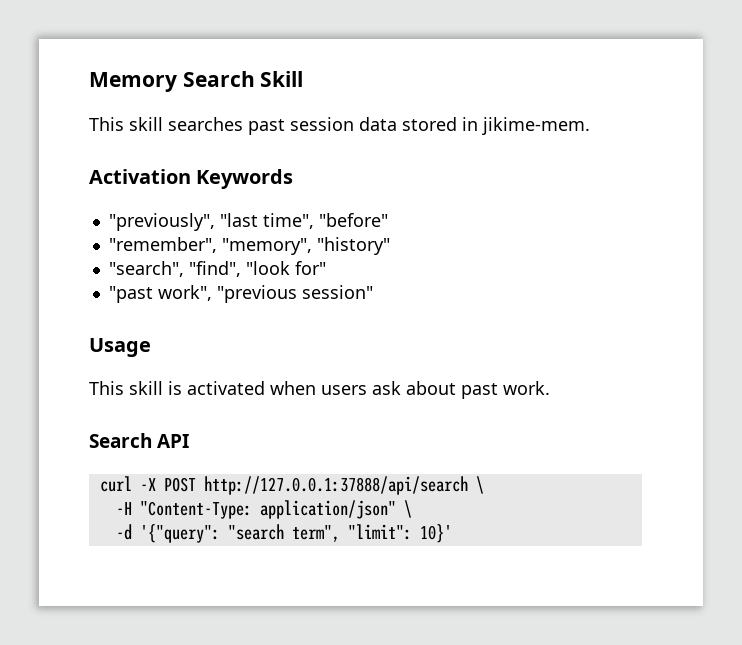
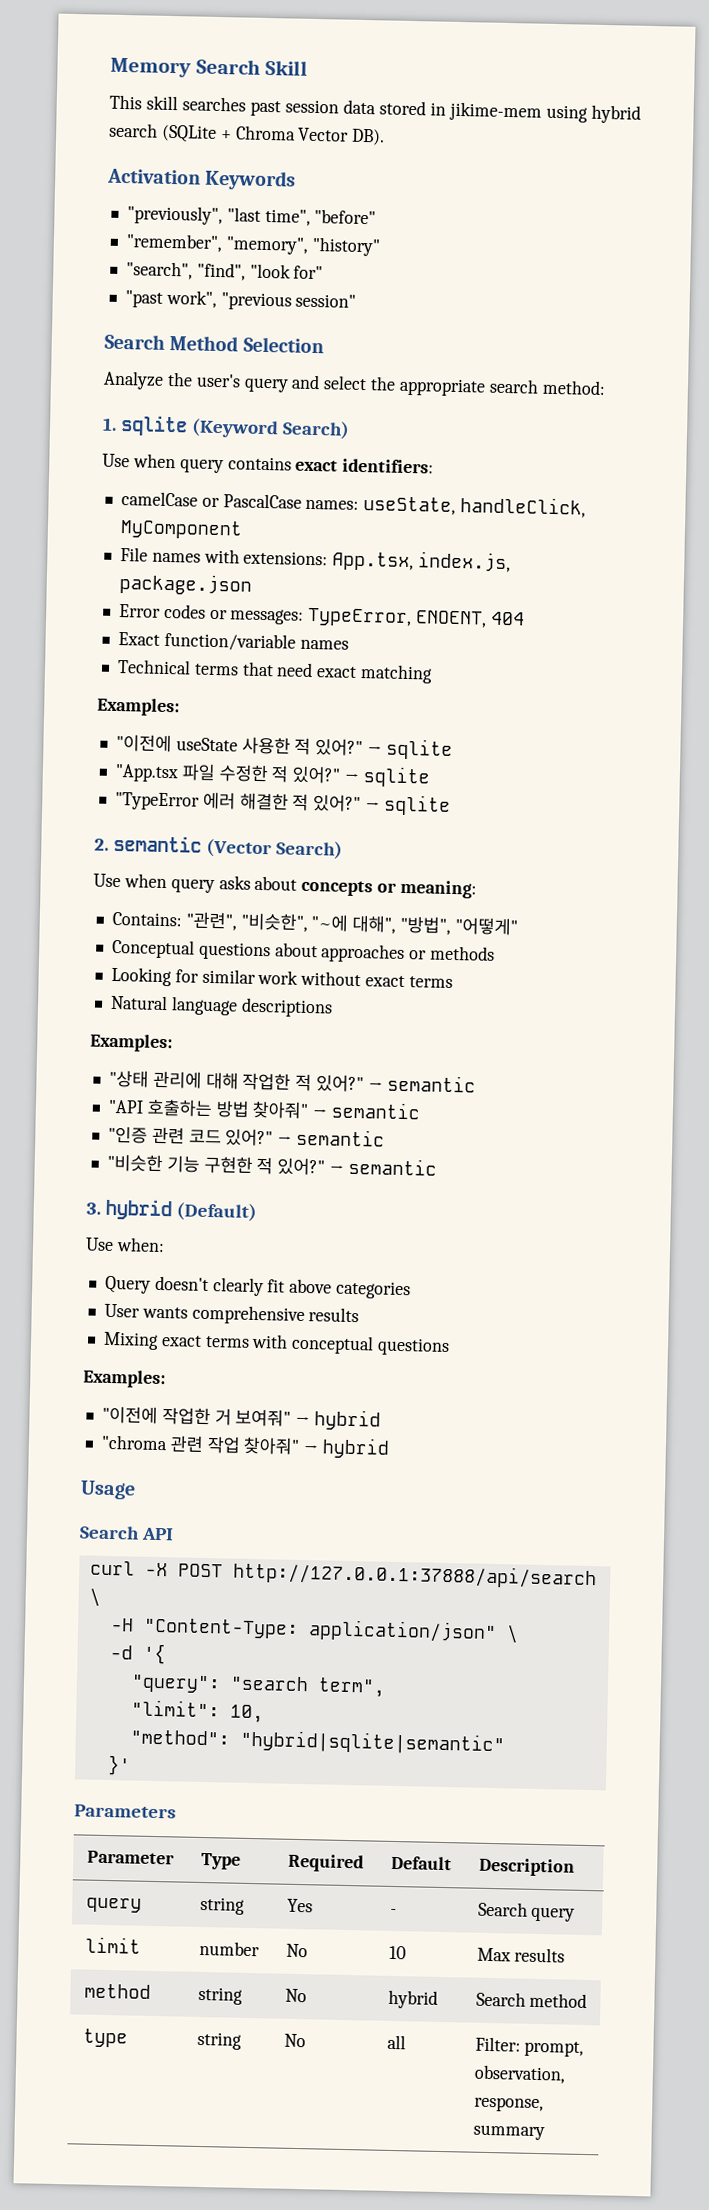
- This skill searches past session data stored in jikime-mem.
+ This skill searches past session data stored in jikime-mem using hybrid search (SQLite + Chroma Vector DB).
+ Search Method Selection
+ Analyze the user's query and select the appropriate search method:
+ 1. sqlite (Keyword Search)
+ Use when query contains exact identifiers:
+ camelCase or PascalCase names: useState, handleClick, MyComponent
+ File names with extensions: App.tsx, index.js, package.json
+ Error codes or messages: TypeError, ENOENT, 404
+ Exact function/variable names
+ Technical terms that need exact matching
+ Examples:
+ "이전에 useState 사용한 적 있어?" → sqlite
+ "App.tsx 파일 수정한 적 있어?" → sqlite
+ "TypeError 에러 해결한 적 있어?" → sqlite
+ 2. semantic (Vector Search)
+ Use when query asks about concepts or meaning:
+ Contains: "관련", "비슷한", "~에 대해", "방법", "어떻게"
+ Conceptual questions about approaches or methods
+ Looking for similar work without exact terms
+ Natural language descriptions
+ Examples:
+ "상태 관리에 대해 작업한 적 있어?" → semantic
+ "API 호출하는 방법 찾아줘" → semantic
+ "인증 관련 코드 있어?" → semantic
+ "비슷한 기능 구현한 적 있어?" → semantic
+ 3. hybrid (Default)
+ Use when:
+ Query doesn't clearly fit above categories
+ User wants comprehensive results
+ Mixing exact terms with conceptual questions
+ Examples:
+ "이전에 작업한 거 보여줘" → hybrid
+ "chroma 관련 작업 찾아줘" → hybrid
  Usage
- This skill is activated when users ask about past work.
- -d '{"query": "search term", "limit": 10}'
+ -d '{
+ "query": "search term",
+ "limit": 10,
+ "method": "hybrid|sqlite|semantic"
+ }'
+ Parameters
+ Parameter | Type | Required | Default | Description
+ query | string | Yes | - | Search query
+ limit | number | No | 10 | Max results
+ method | string | No | hybrid | Search method
+ type | string | No | all | Filter: prompt, observation, response, summary

